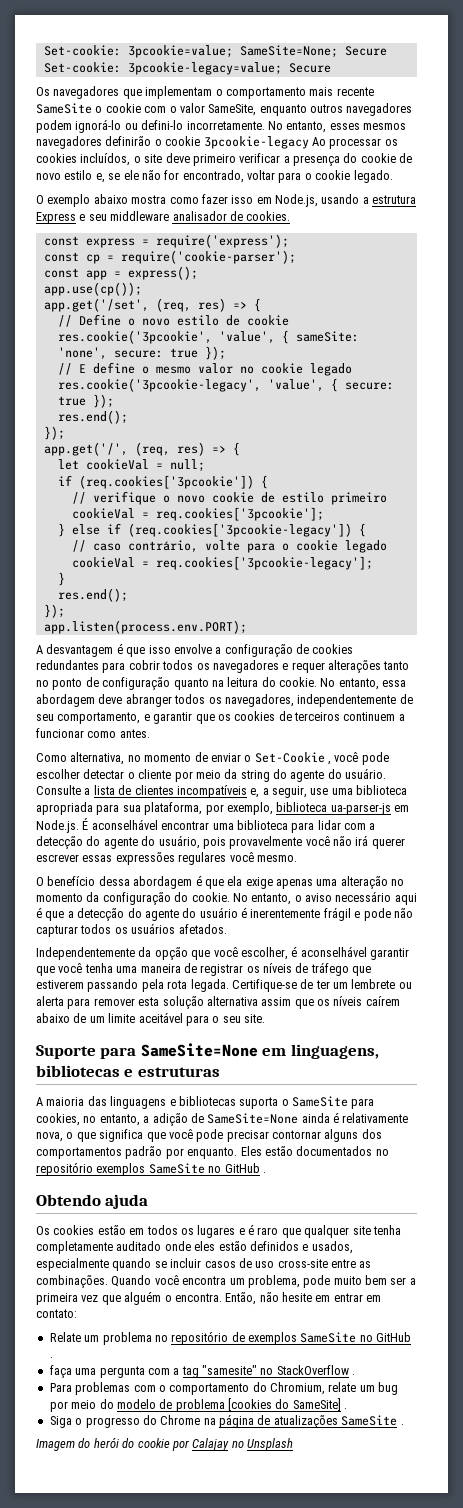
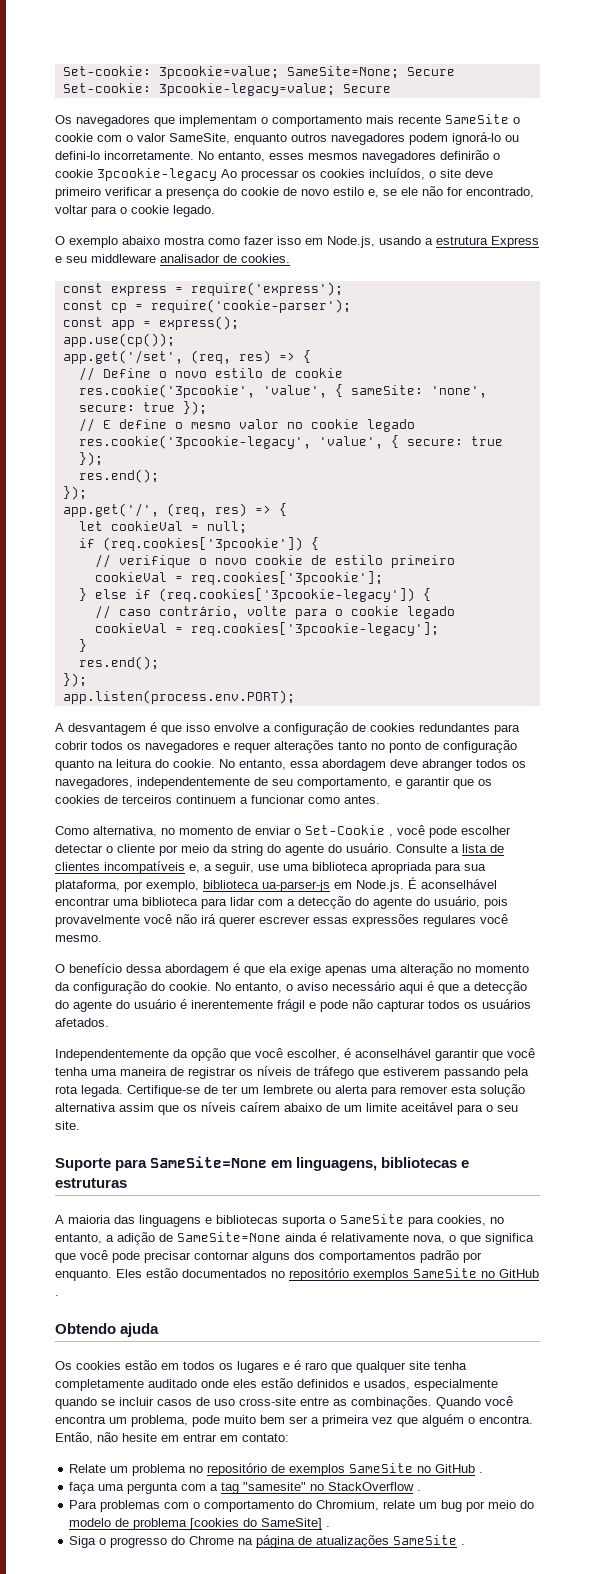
- Imagem do herói do cookie por Calajay no Unsplash

